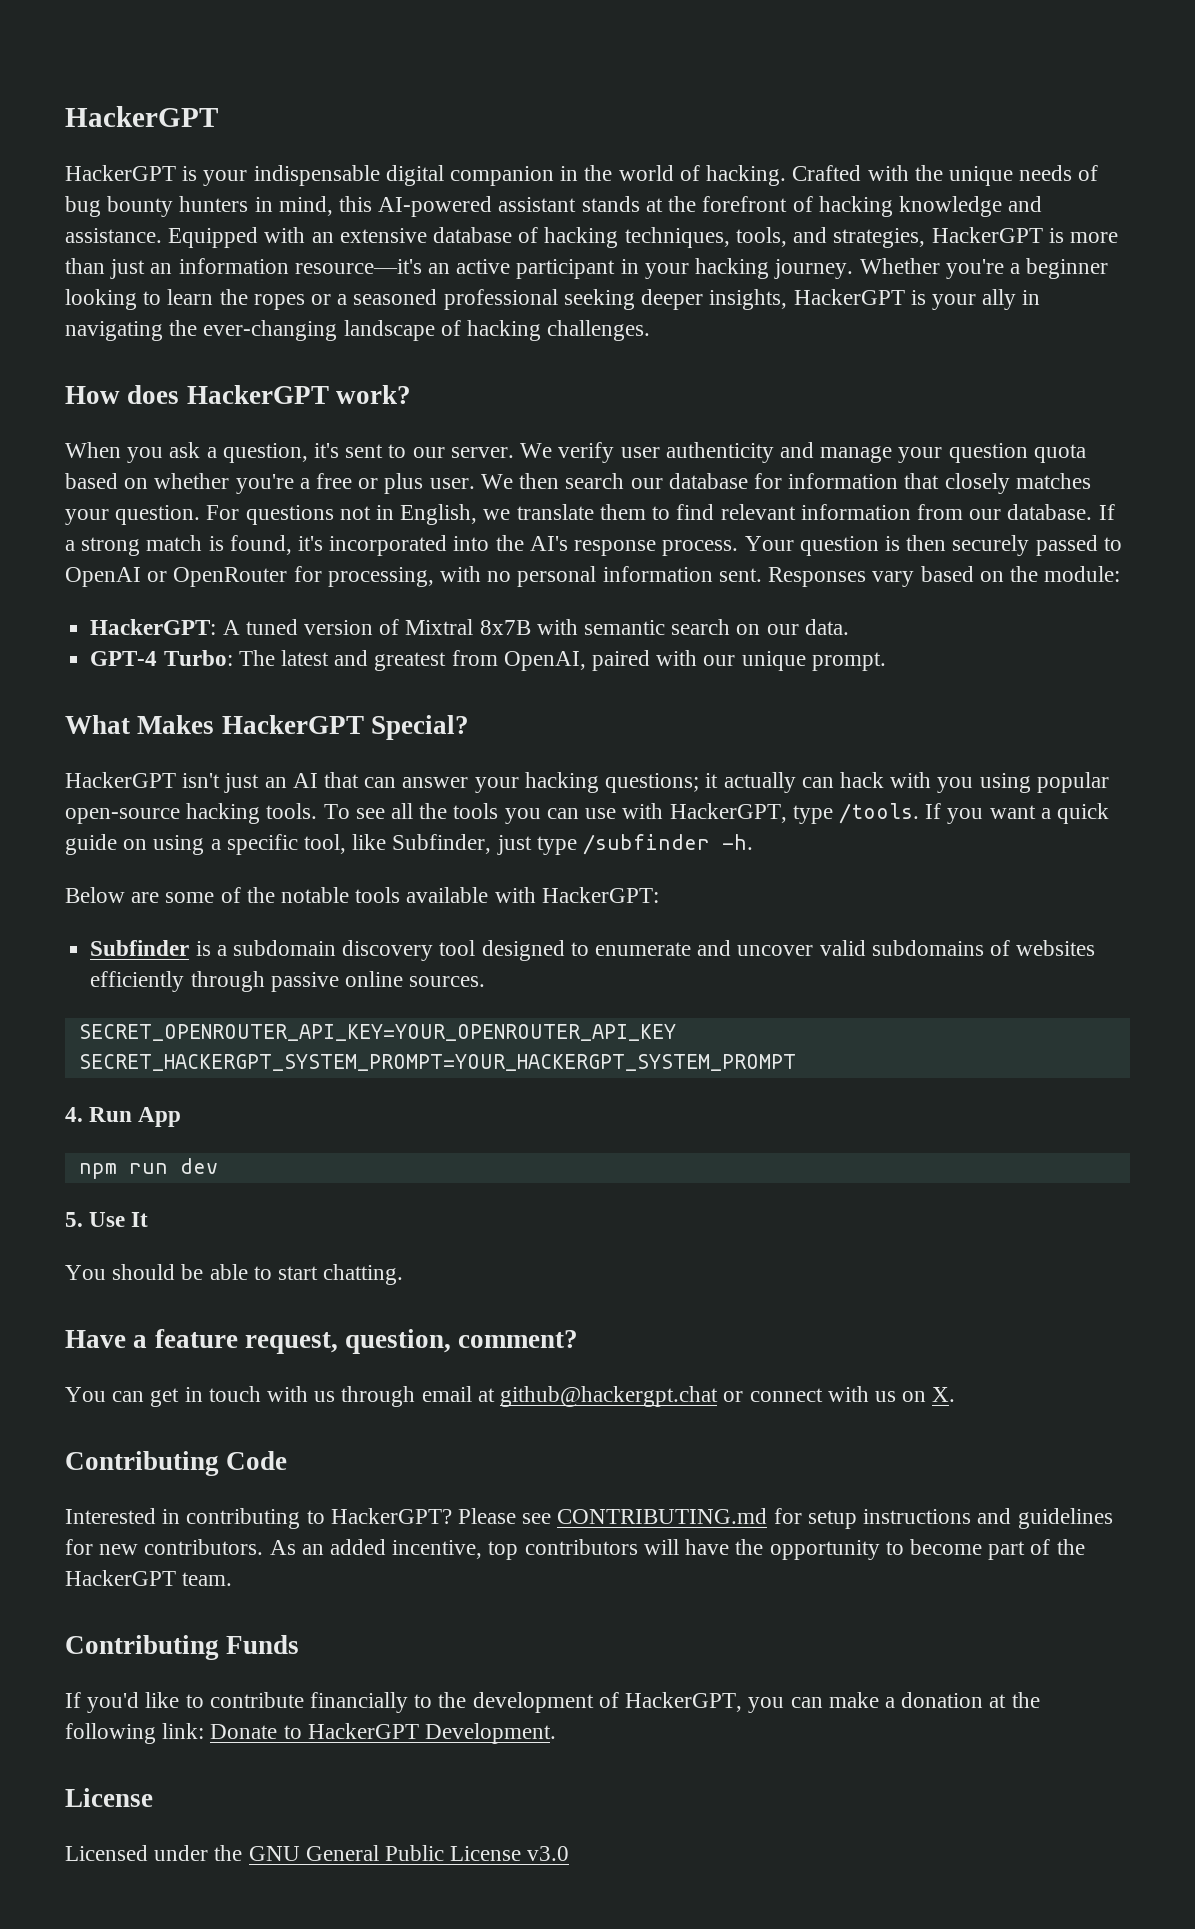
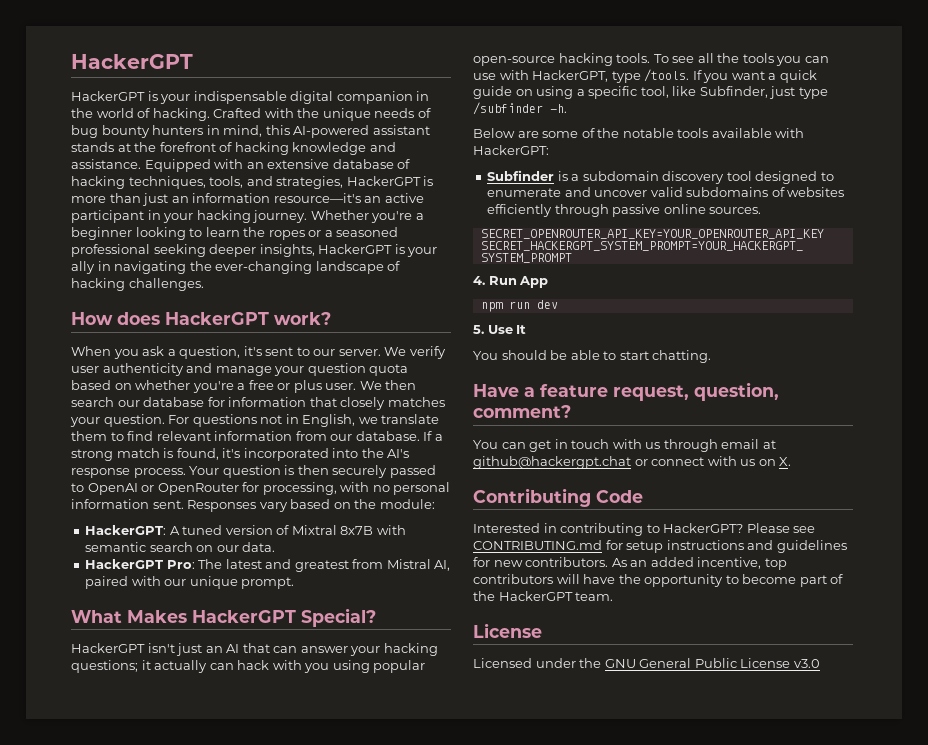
- GPT-4 Turbo: The latest and greatest from OpenAI, paired with our unique prompt.
+ HackerGPT Pro: The latest and greatest from Mistral AI, paired with our unique prompt.
- Contributing Funds
- If you'd like to contribute financially to the development of HackerGPT, you can make a donation at the following link: Donate to HackerGPT Development.

